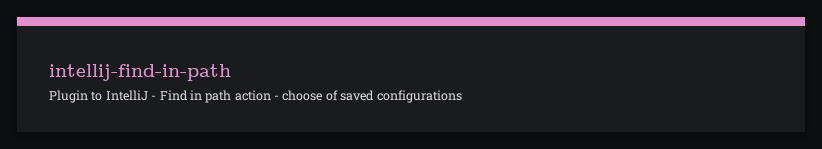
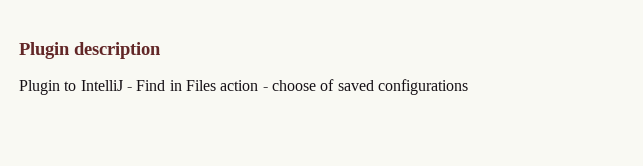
- intellij-find-in-path
+ Plugin description
- Plugin to IntelliJ - Find in path action - choose of saved configurations
+ Plugin to IntelliJ - Find in Files action - choose of saved configurations

